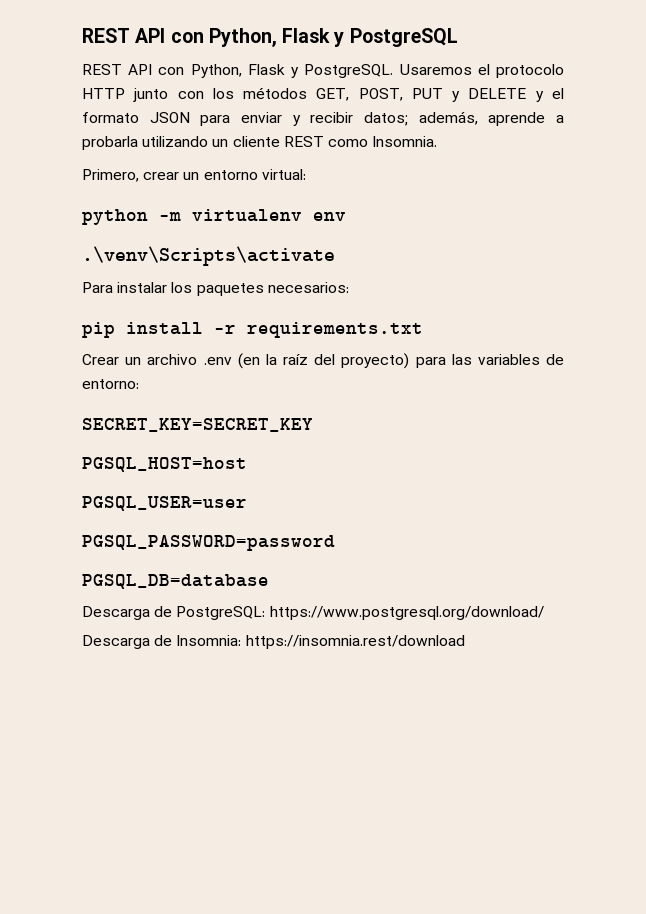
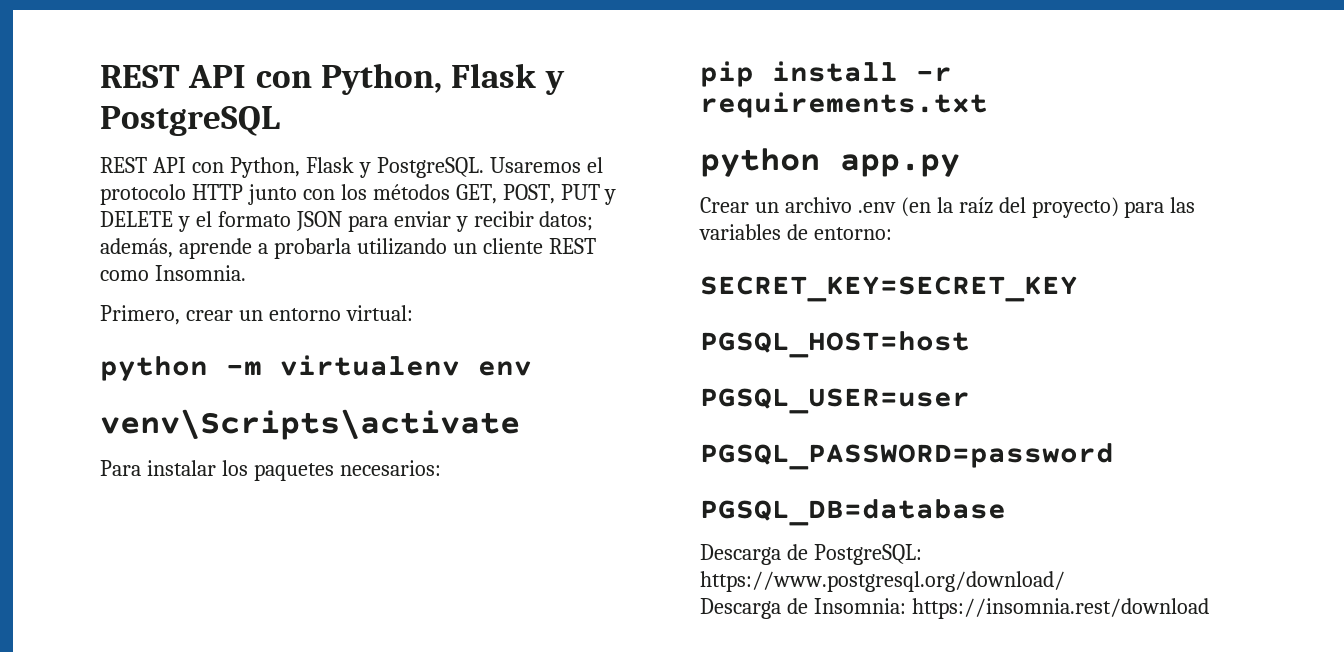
- .\venv\Scripts\activate
+ venv\Scripts\activate
+ python app.py

